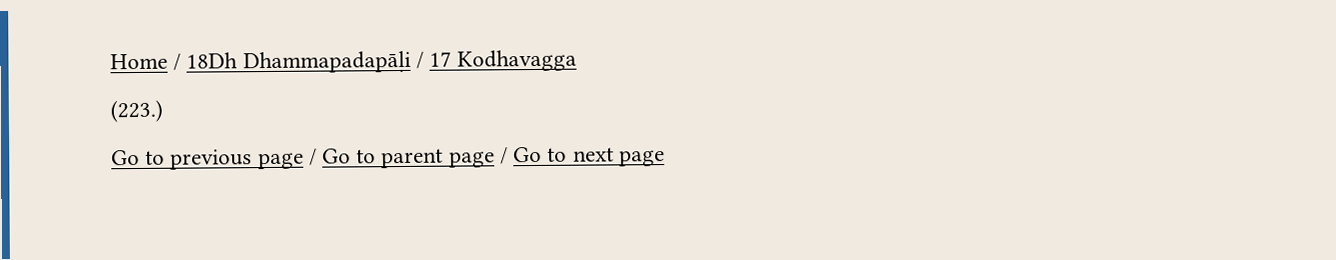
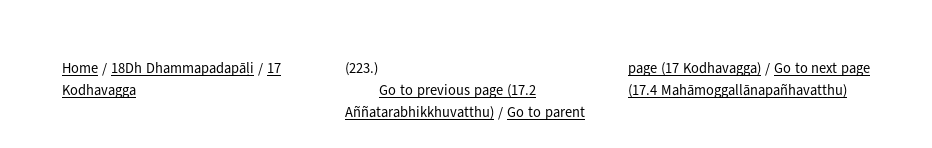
- Go to previous page / Go to parent page / Go to next page
+ Go to previous page (17.2 Aññatarabhikkhuvatthu) / Go to parent page (17 Kodhavagga) / Go to next page (17.4 Mahāmoggallānapañhavatthu)

